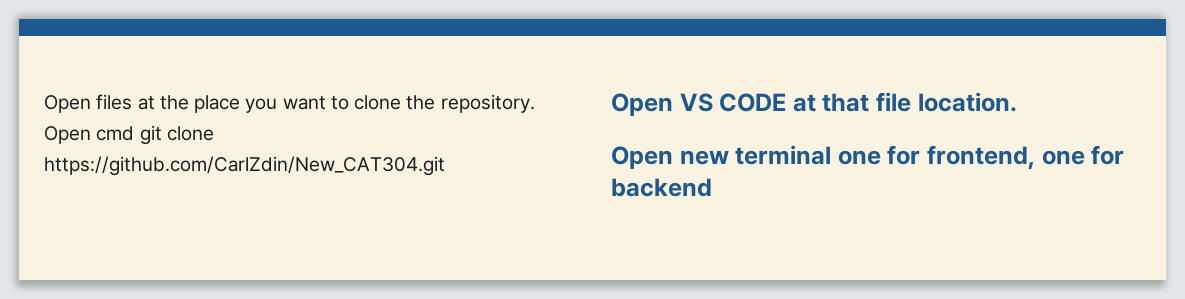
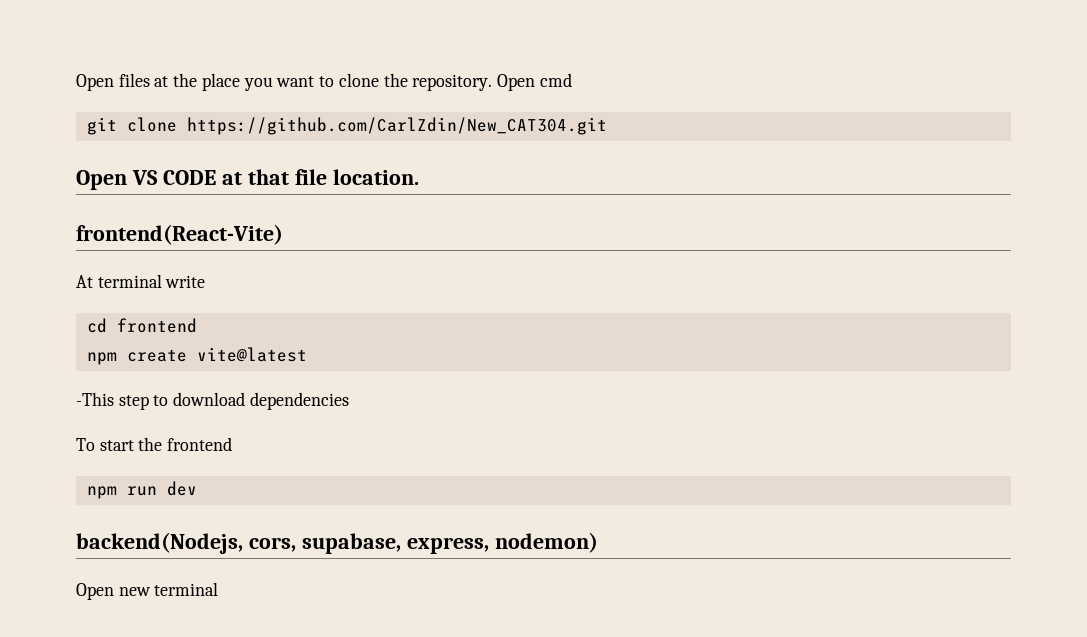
- Open cmd git clone https://github.com/CarlZdin/New_CAT304.git
+ Open cmd
+ git clone https://github.com/CarlZdin/New_CAT304.git
- Open new terminal one for frontend, one for backend
+ frontend(React-Vite)
+ At terminal write
+ cd frontend
+ npm create vite@latest
+ -This step to download dependencies
+ To start the frontend
+ npm run dev
+ backend(Nodejs, cors, supabase, express, nodemon)
+ Open new terminal

